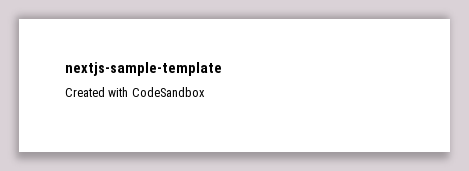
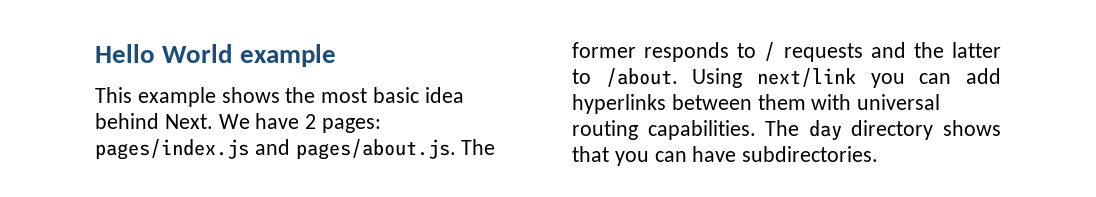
- nextjs-sample-template
- Created with CodeSandbox
+ Hello World example
+ This example shows the most basic idea behind Next. We have 2 pages: pages/index.js and pages/about.js. The former responds to / requests and the latter to /about. Using next/link you can add hyperlinks between them with universal routing capabilities. The day directory shows that you can have subdirectories.

